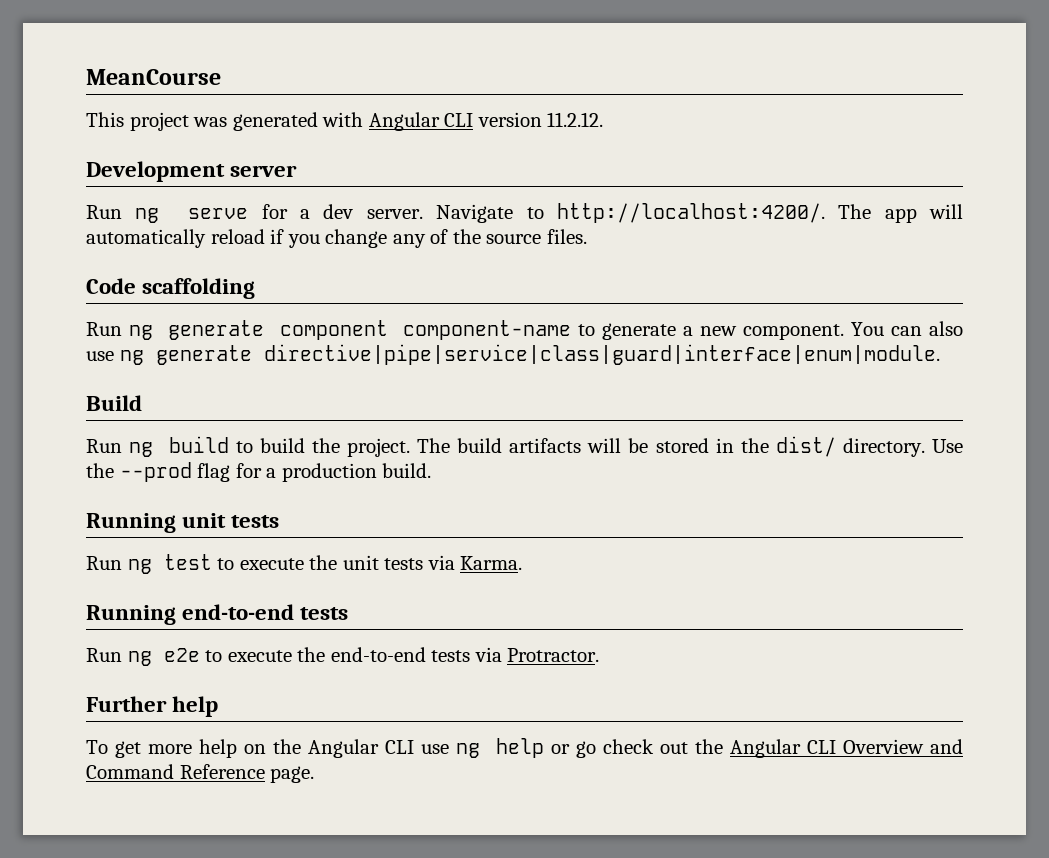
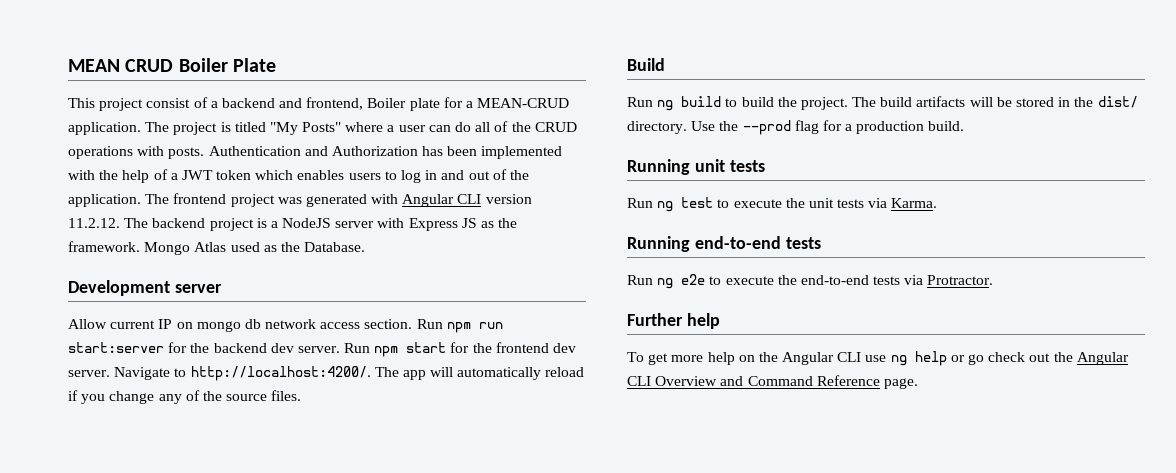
- MeanCourse
- This project was generated with Angular CLI version 11.2.12.
+ MEAN CRUD Boiler Plate
+ This project consist of a backend and frontend, Boiler plate for a MEAN-CRUD application. The project is titled "My Posts" where a user can do all of the CRUD operations with posts. Authentication and Authorization has been implemented with the help of a JWT token which enables users to log in and out of the application. The frontend project was generated with Angular CLI version 11.2.12. The backend project is a NodeJS server with Express JS as the framework. Mongo Atlas used as the Database.
  Development server
- Run ng serve for a dev server.
+ Allow current IP on mongo db network access section. Run npm run start:server for the backend dev server. Run npm start for the frontend dev server.
- Code scaffolding
- Run ng generate component component-name to generate a new component. You can also use ng generate directive|pipe|service|class|guard|interface|enum|module.

